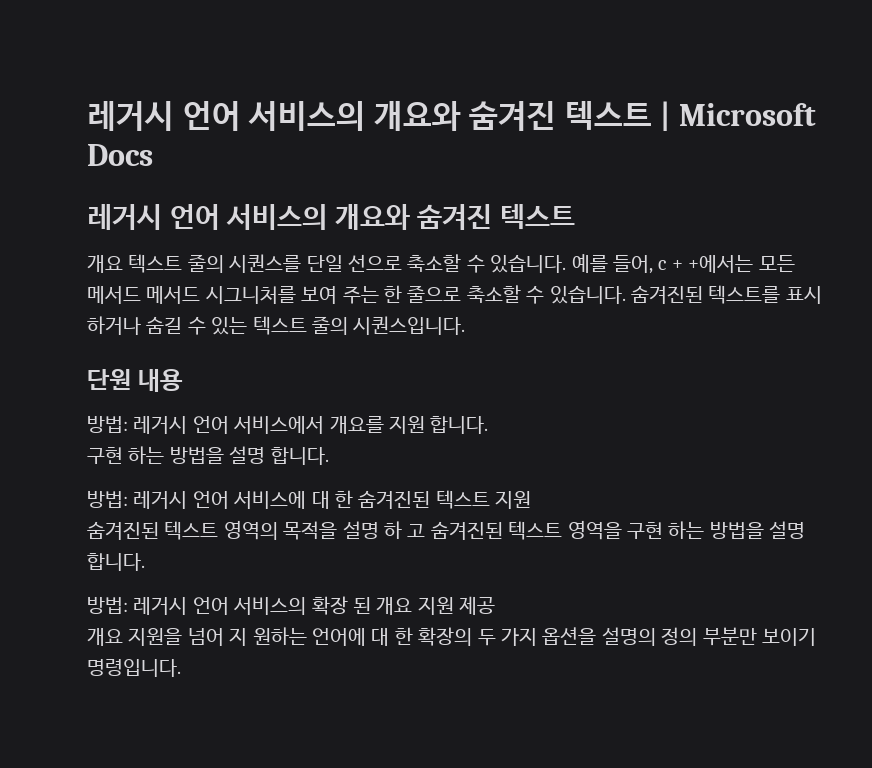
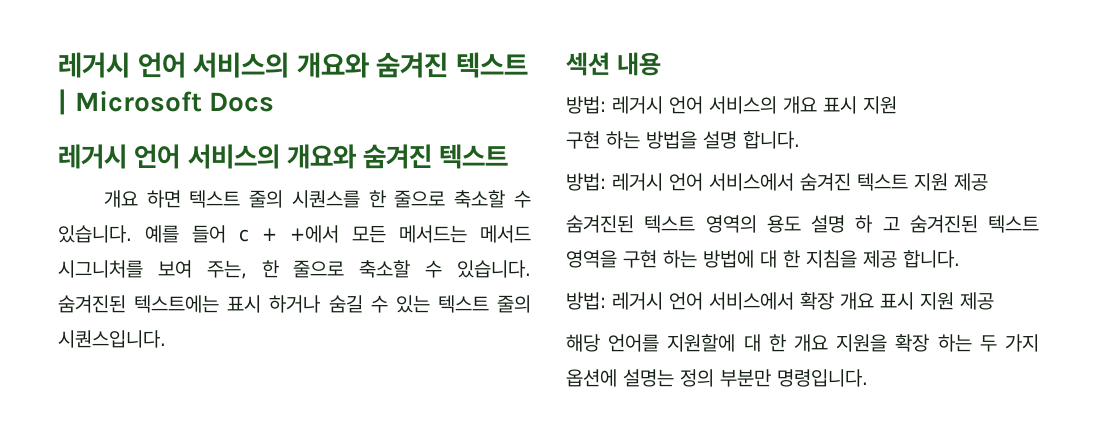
- 개요 텍스트 줄의 시퀀스를 단일 선으로 축소할 수 있습니다.
+ 개요 하면 텍스트 줄의 시퀀스를 한 줄으로 축소할 수 있습니다.
- 예를 들어, c + +에서는 모든 메서드 메서드 시그니처를 보여 주는 한 줄으로 축소할 수 있습니다.
+ 예를 들어 c + +에서 모든 메서드는 메서드 시그니처를 보여 주는, 한 줄으로 축소할 수 있습니다.
- 숨겨진된 텍스트를 표시 하거나 숨길 수 있는 텍스트 줄의 시퀀스입니다.
+ 숨겨진된 텍스트에는 표시 하거나 숨길 수 있는 텍스트 줄의 시퀀스입니다.
- 단원 내용
+ 섹션 내용
- 방법: 레거시 언어 서비스에서 개요를 지원 합니다.
+ 방법: 레거시 언어 서비스의 개요 표시 지원
  구현 하는 방법을 설명 합니다.
- 방법: 레거시 언어 서비스에 대 한 숨겨진된 텍스트 지원
+ 방법: 레거시 언어 서비스에서 숨겨진 텍스트 지원 제공
- 숨겨진된 텍스트 영역의 목적을 설명 하 고 숨겨진된 텍스트 영역을 구현 하는 방법을 설명 합니다.
- 방법: 레거시 언어 서비스의 확장 된 개요 지원 제공
- 개요 지원을 넘어 지 원하는 언어에 대 한 확장의 두 가지 옵션을 설명의 정의 부분만 보이기 명령입니다.
+ 숨겨진된 텍스트 영역의 용도 설명 하 고 숨겨진된 텍스트 영역을 구현 하는 방법에 대 한 지침을 제공 합니다.
+ 방법: 레거시 언어 서비스에서 확장 개요 표시 지원 제공
+ 해당 언어를 지원할에 대 한 개요 지원을 확장 하는 두 가지 옵션에 설명는 정의 부분만 명령입니다.

